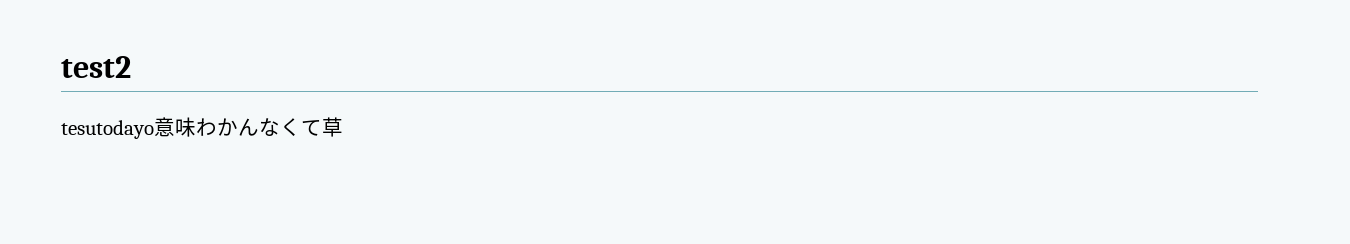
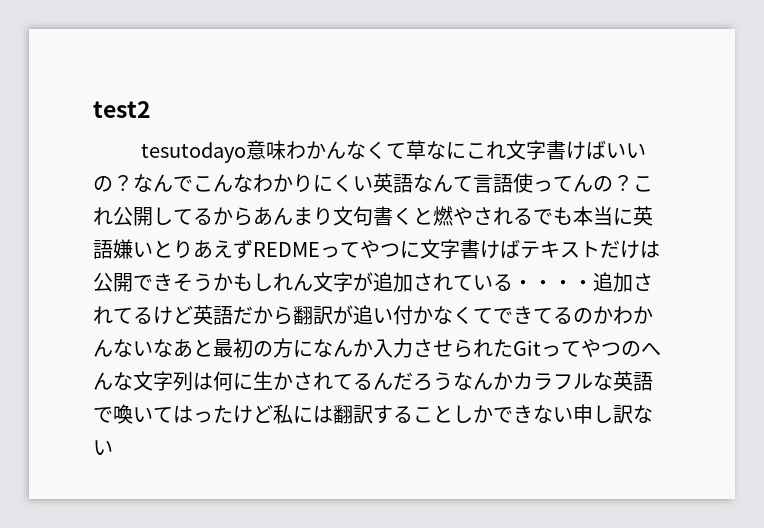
- tesutodayo意味わかんなくて草
+ tesutodayo意味わかんなくて草なにこれ文字書けばいいの？なんでこんなわかりにくい英語なんて言語使ってんの？これ公開してるからあんまり文句書くと燃やされるでも本当に英語嫌いとりあえずREDMEってやつに文字書けばテキストだけは公開できそうかもしれん文字が追加されている・・・・追加されてるけど英語だから翻訳が追い付かなくてできてるのかわかんないなあと最初の方になんか入力させられたGitってやつのへんな文字列は何に生かされてるんだろうなんかカラフルな英語で喚いてはったけど私には翻訳することしかできない申し訳ない

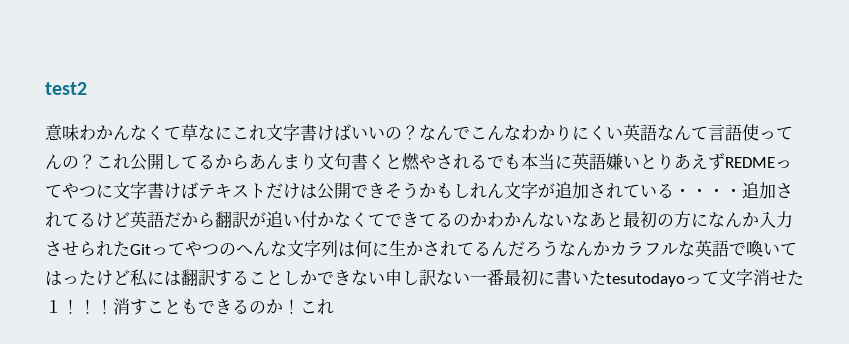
- tesutodayo意味わかんなくて草なにこれ文字書けばいいの？
+ 意味わかんなくて草なにこれ文字書けばいいの？
- これ公開してるからあんまり文句書くと燃やされるでも本当に英語嫌いとりあえずREDMEってやつに文字書けばテキストだけは公開できそうかもしれん文字が追加されている・・・・追加されてるけど英語だから翻訳が追い付かなくてできてるのかわかんないなあと最初の方になんか入力させられたGitってやつのへんな文字列は何に生かされてるんだろうなんかカラフルな英語で喚いてはったけど私には翻訳することしかできない申し訳ない
+ これ公開してるからあんまり文句書くと燃やされるでも本当に英語嫌いとりあえずREDMEってやつに文字書けばテキストだけは公開できそうかもしれん文字が追加されている・・・・追加されてるけど英語だから翻訳が追い付かなくてできてるのかわかんないなあと最初の方になんか入力させられたGitってやつのへんな文字列は何に生かされてるんだろうなんかカラフルな英語で喚いてはったけど私には翻訳することしかできない申し訳ない一番最初に書いたtesutodayoって文字消せた１！！！消すこともできるのか！これ

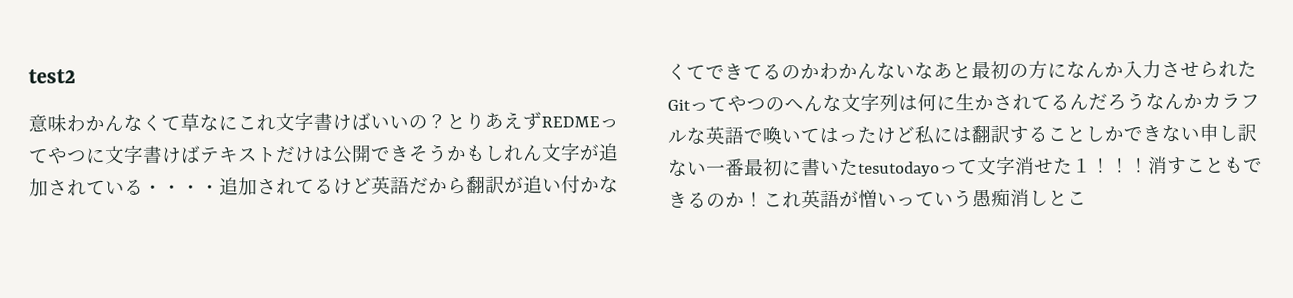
- なんでこんなわかりにくい英語なんて言語使ってんの？これ公開してるからあんまり文句書くと燃やされるでも本当に英語嫌いとりあえずREDMEってやつに文字書けばテキストだけは公開できそうかもしれん文字が追加されている・・・・追加されてるけど英語だから翻訳が追い付かなくてできてるのかわかんないなあと最初の方になんか入力させられたGitってやつのへんな文字列は何に生かされてるんだろうなんかカラフルな英語で喚いてはったけど私には翻訳することしかできない申し訳ない一番最初に書いたtesutodayoって文字消せた１！
+ とりあえずREDMEってやつに文字書けばテキストだけは公開できそうかもしれん文字が追加されている・・・・追加されてるけど英語だから翻訳が追い付かなくてできてるのかわかんないなあと最初の方になんか入力させられたGitってやつのへんな文字列は何に生かされてるんだろうなんかカラフルな英語で喚いてはったけど私には翻訳することしかできない申し訳ない一番最初に書いたtesutodayoって文字消せた１！
- 消すこともできるのか！これ
+ 消すこともできるのか！これ英語が憎いっていう愚痴消しとこ

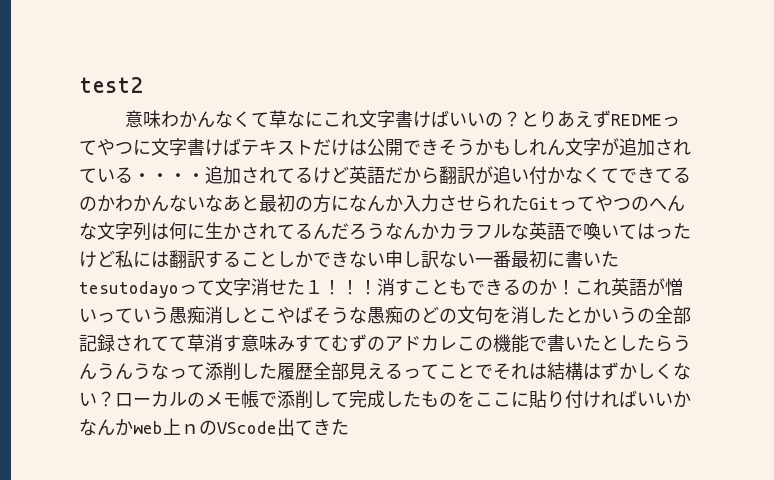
- これ英語が憎いっていう愚痴消しとこ
+ これ英語が憎いっていう愚痴消しとこやばそうな愚痴のどの文句を消したとかいうの全部記録されてて草消す意味みすてむずのアドカレこの機能で書いたとしたらうんうんうなって添削した履歴全部見えるってことでそれは結構はずかしくない？ローカルのメモ帳で添削して完成したものをここに貼り付ければいいかなんかweb上ｎのVScode出てきた

